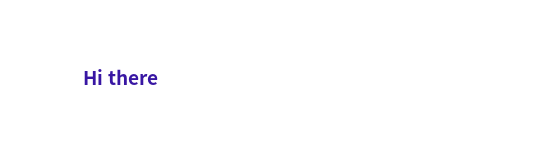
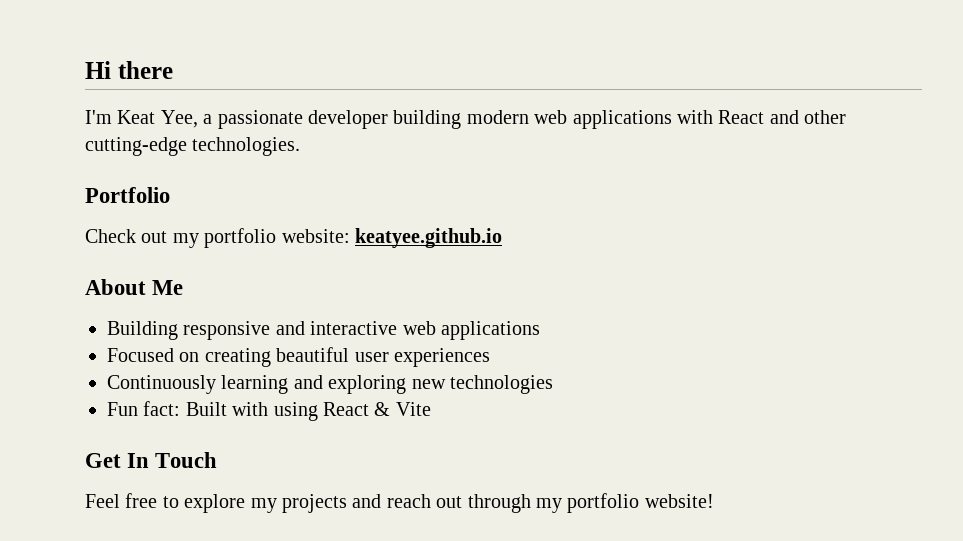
+ I'm Keat Yee, a passionate developer building modern web applications with React and other cutting-edge technologies.
+ Portfolio
+ Check out my portfolio website: keatyee.github.io
+ About Me
+ Building responsive and interactive web applications
+ Focused on creating beautiful user experiences
+ Continuously learning and exploring new technologies
+ Fun fact: Built with using React & Vite
+ Get In Touch
+ Feel free to explore my projects and reach out through my portfolio website!

